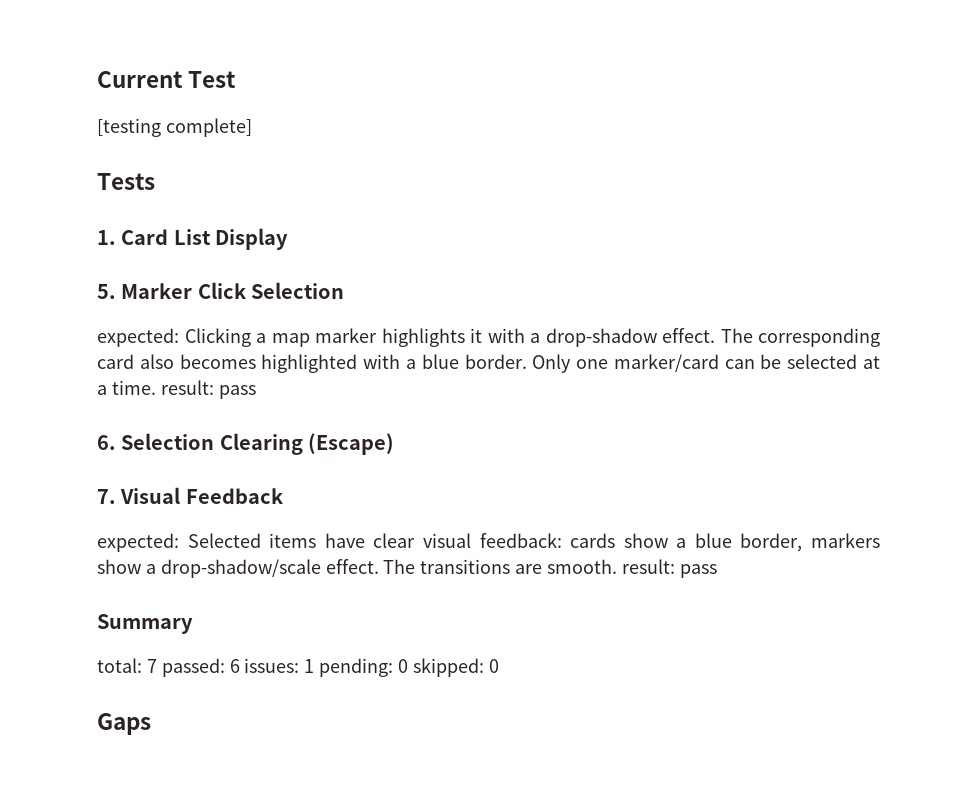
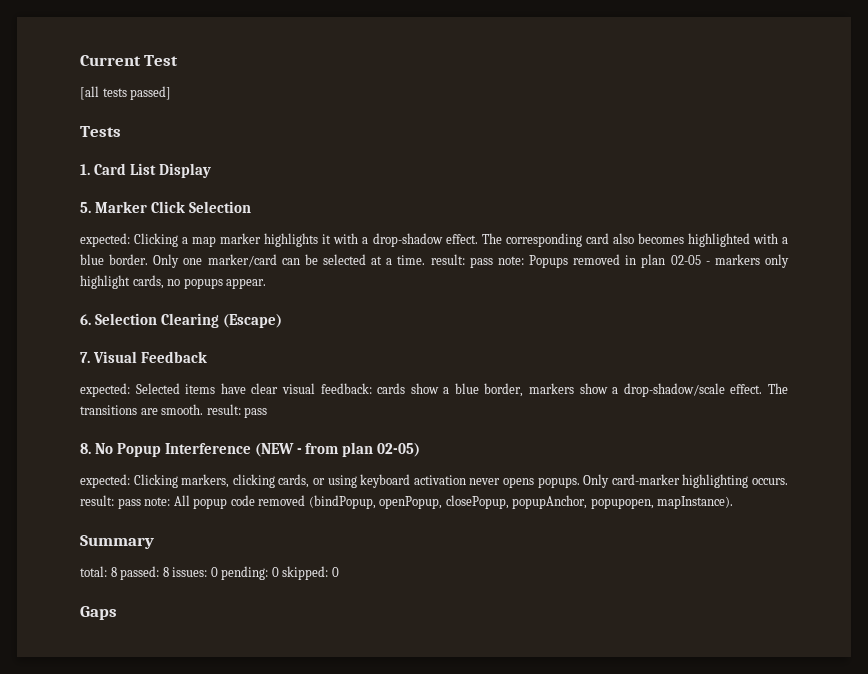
- [testing complete]
+ [all tests passed]
- Only one marker/card can be selected at a time. result: pass
+ Only one marker/card can be selected at a time. result: pass note: Popups removed in plan 02-05 - markers only highlight cards, no popups appear.
+ 8. No Popup Interference (NEW - from plan 02-05)
+ expected: Clicking markers, clicking cards, or using keyboard activation never opens popups. Only card-marker highlighting occurs. result: pass note: All popup code removed (bindPopup, openPopup, closePopup, popupAnchor, popupopen, mapInstance).
  Summary
- total: 7 passed: 6 issues: 1 pending: 0 skipped: 0
+ total: 8 passed: 8 issues: 0 pending: 0 skipped: 0

